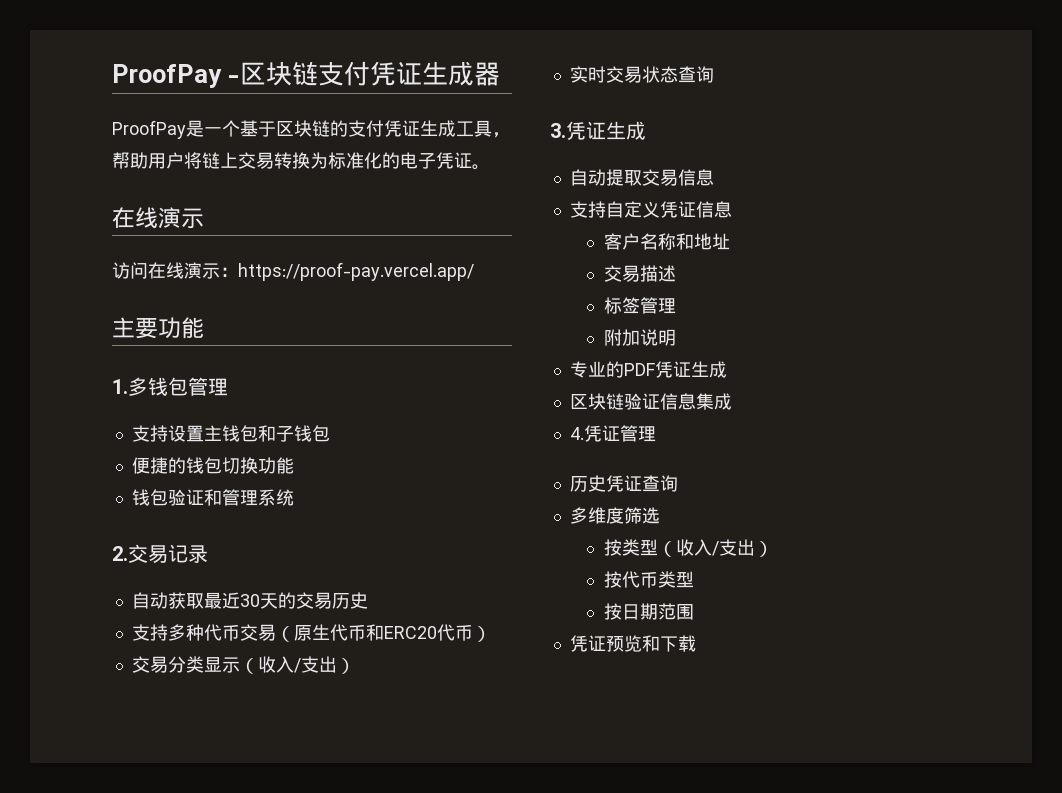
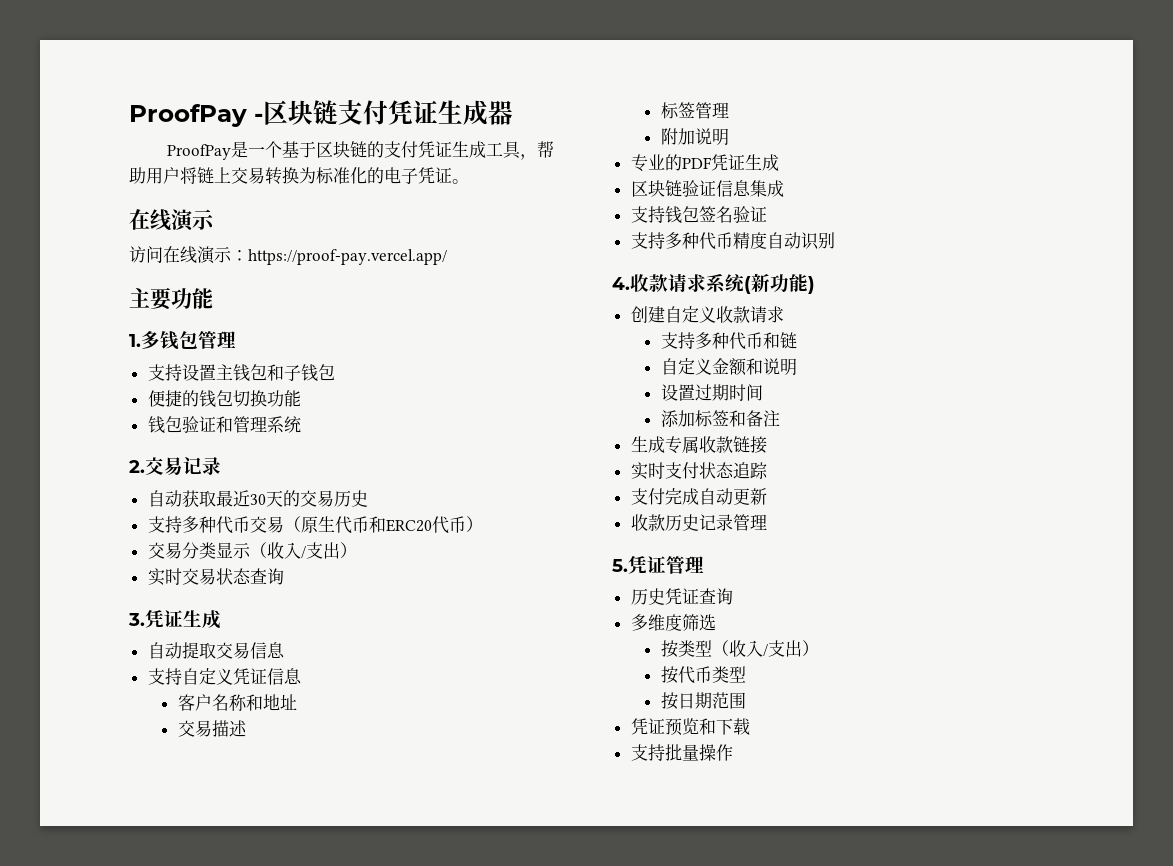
- 4.凭证管理
+ 支持钱包签名验证
+ 支持多种代币精度自动识别
+ 4.收款请求系统(新功能)
+ 创建自定义收款请求
+ 支持多种代币和链
+ 自定义金额和说明
+ 设置过期时间
+ 添加标签和备注
+ 生成专属收款链接
+ 实时支付状态追踪
+ 支付完成自动更新
+ 收款历史记录管理
+ 5.凭证管理
+ 支持批量操作

